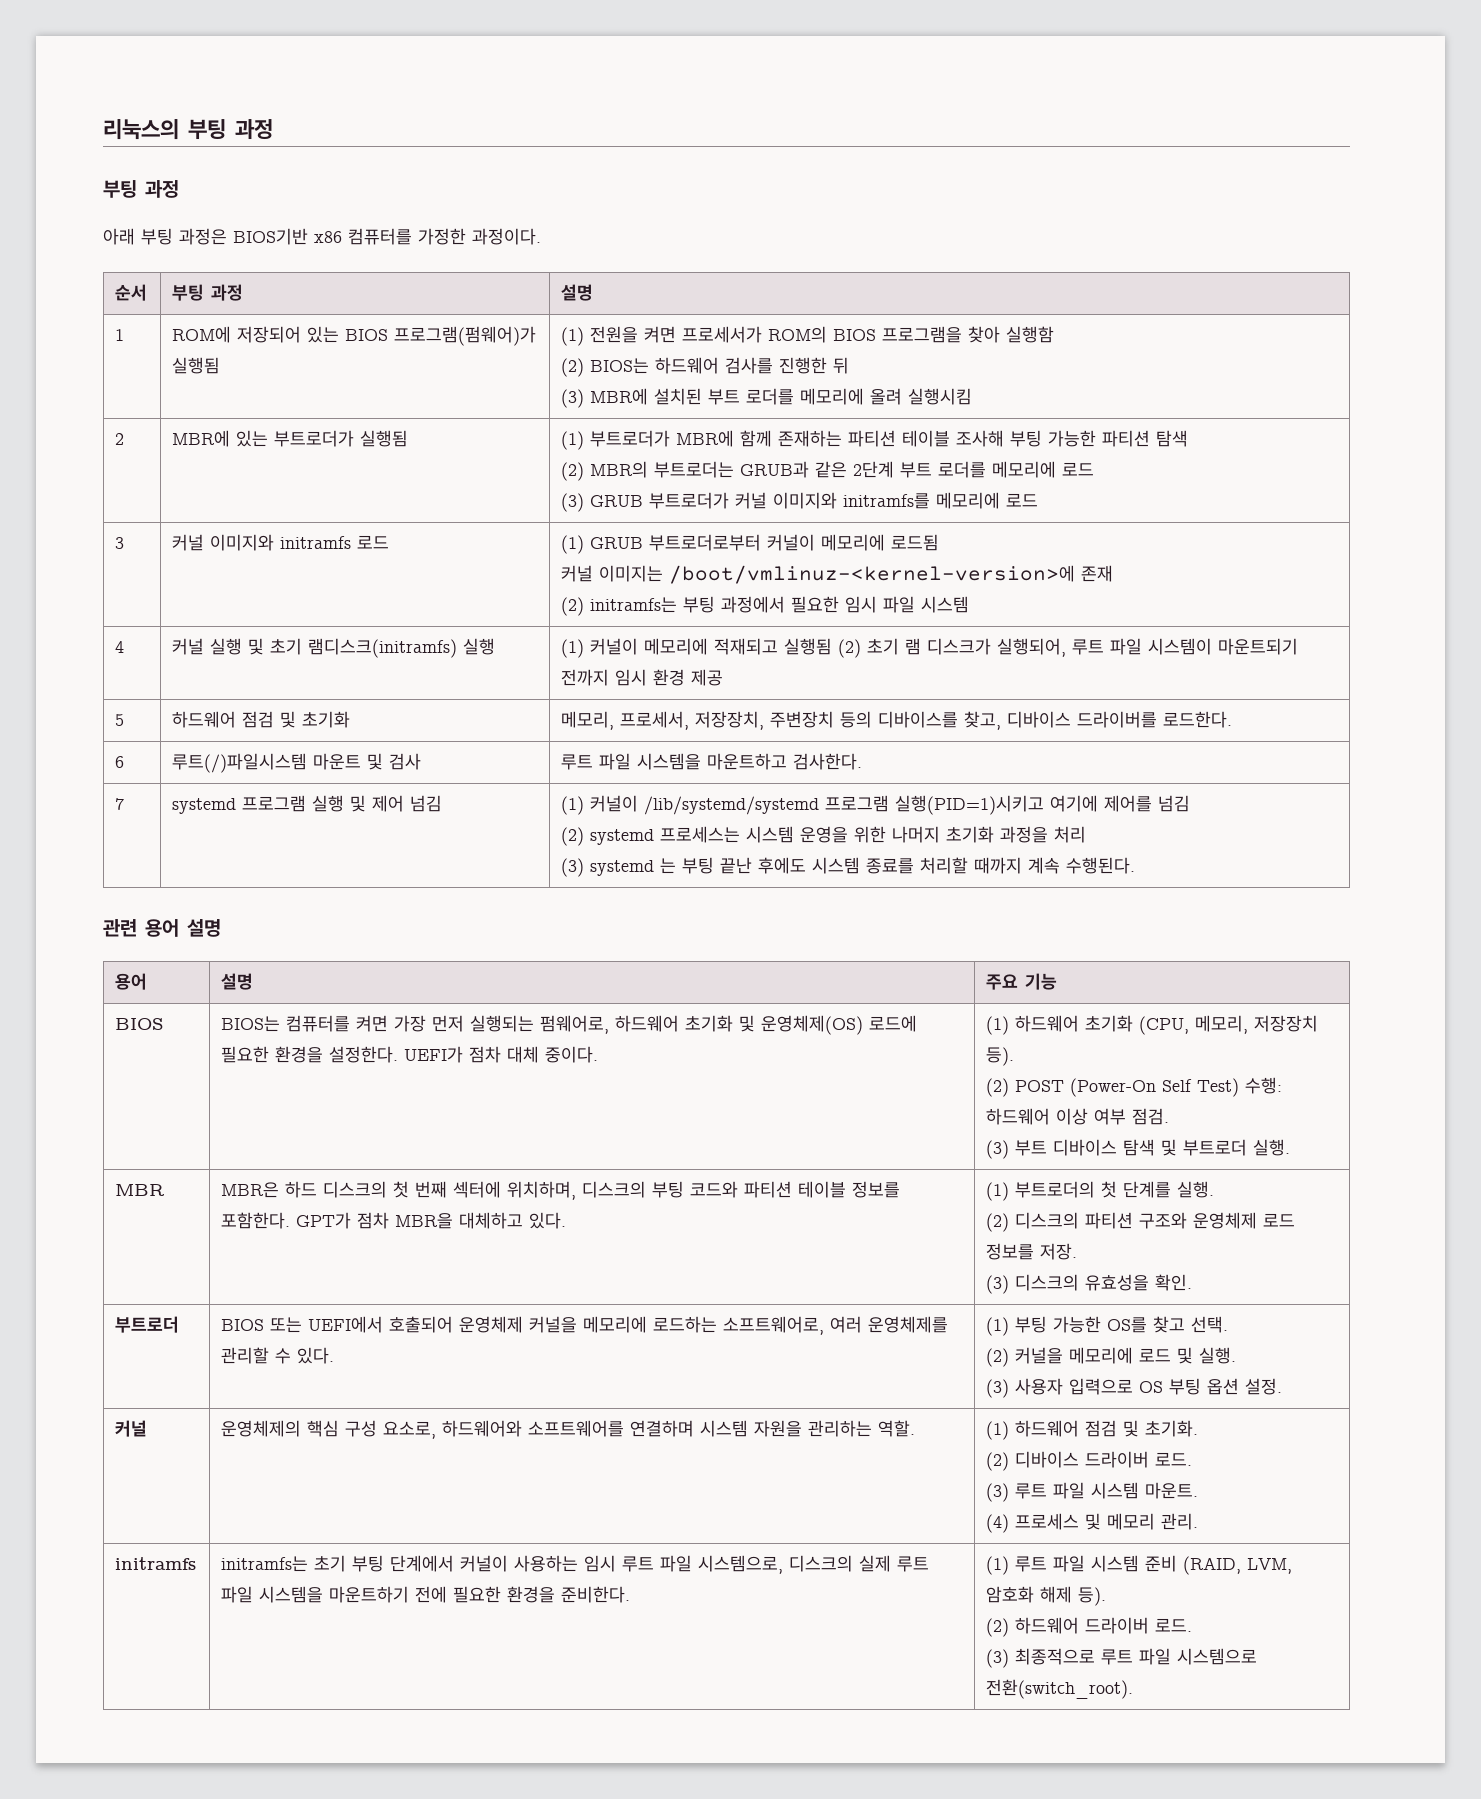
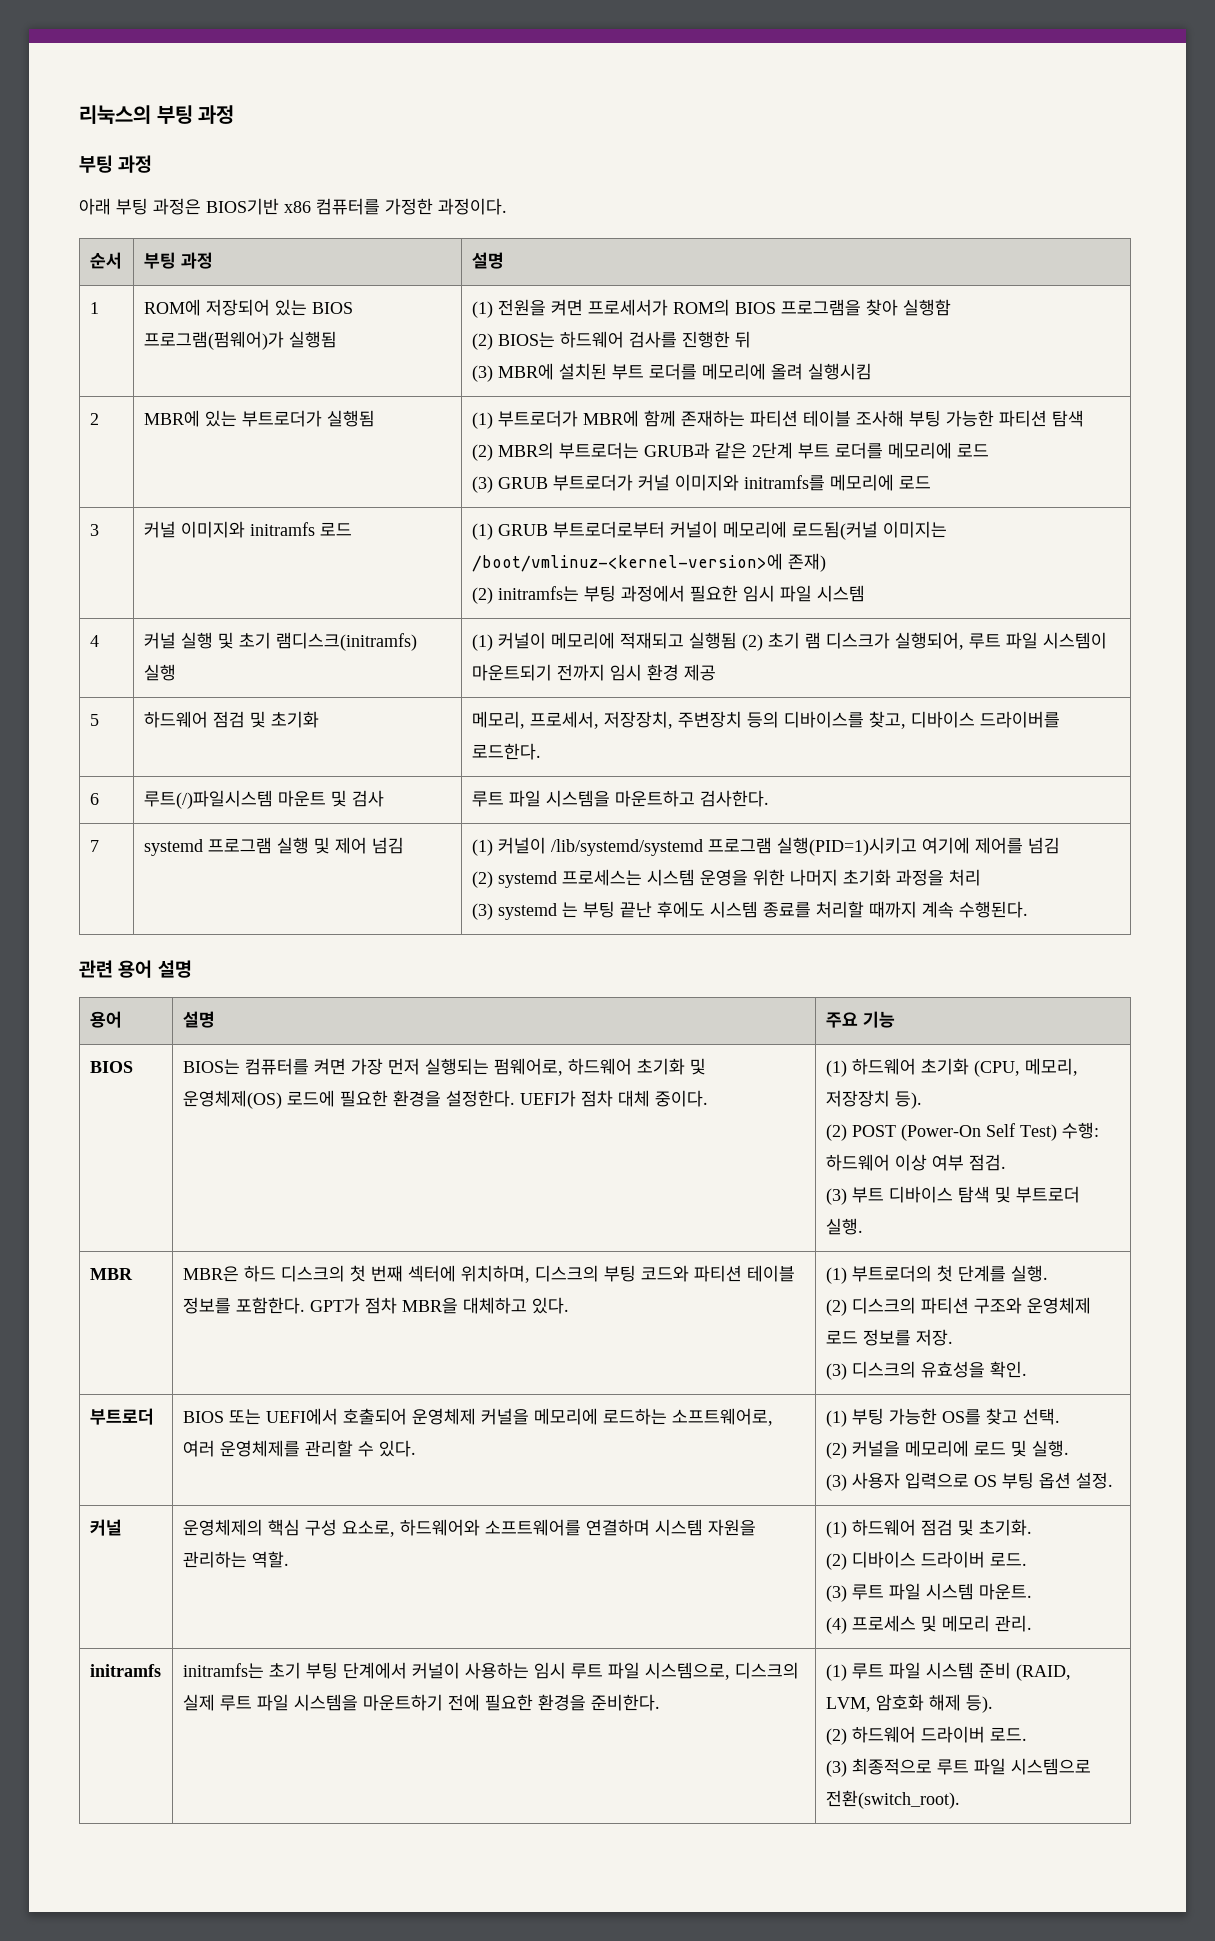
- 3 | 커널 이미지와 initramfs 로드 | (1) GRUB 부트로더로부터 커널이 메모리에 로드됨
- 커널 이미지는 /boot/vmlinuz-<kernel-version>에 존재
+ 3 | 커널 이미지와 initramfs 로드 | (1) GRUB 부트로더로부터 커널이 메모리에 로드됨(커널 이미지는 /boot/vmlinuz-<kernel-version>에 존재)

